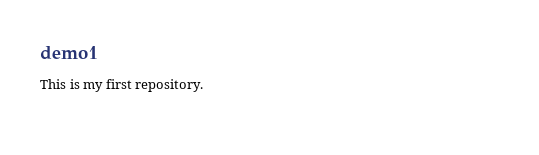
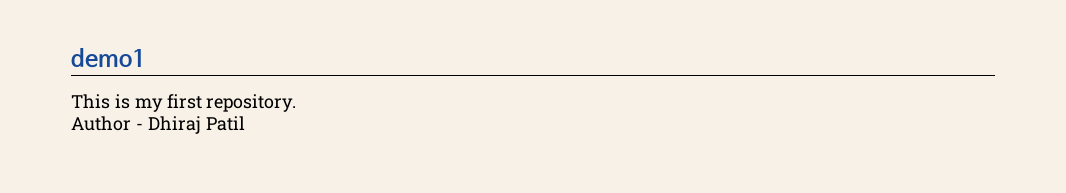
+ Author - Dhiraj Patil

